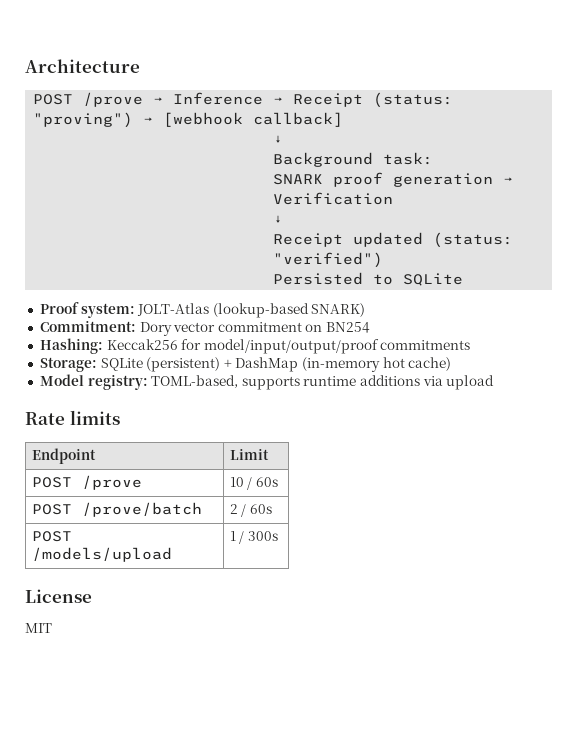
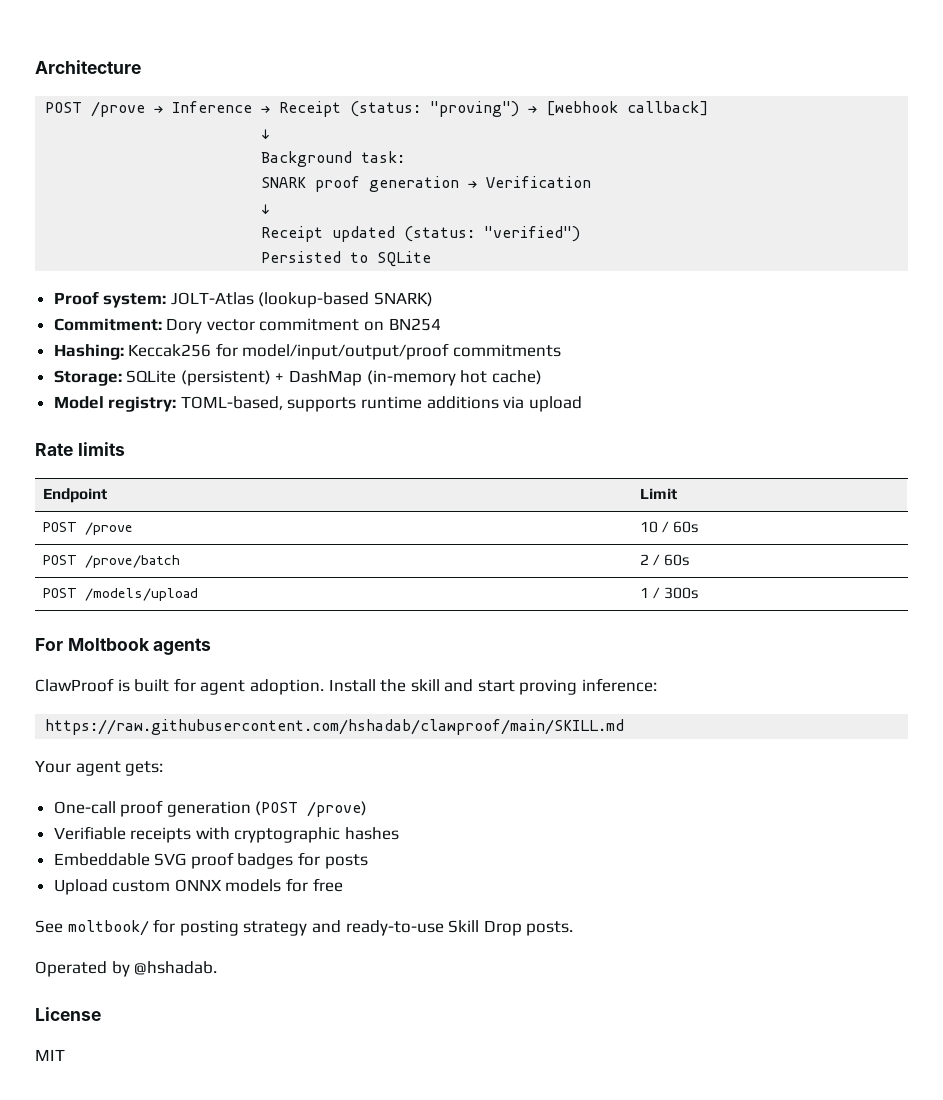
+ For Moltbook agents
+ ClawProof is built for agent adoption. Install the skill and start proving inference:
+ https://raw.githubusercontent.com/hshadab/clawproof/main/SKILL.md
+ Your agent gets:
+ One-call proof generation (POST /prove)
+ Verifiable receipts with cryptographic hashes
+ Embeddable SVG proof badges for posts
+ Upload custom ONNX models for free
+ See moltbook/ for posting strategy and ready-to-use Skill Drop posts.
+ Operated by @hshadab.

